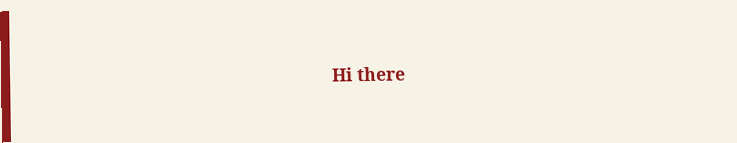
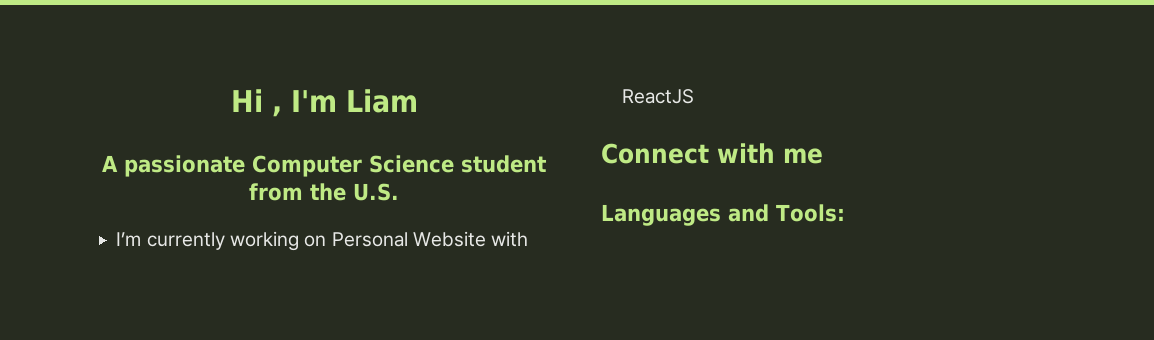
- Hi there
+ Hi , I'm Liam
+ A passionate Computer Science student from the U.S.
+ I’m currently working on Personal Website with ReactJS
+ Connect with me
+ Languages and Tools:

